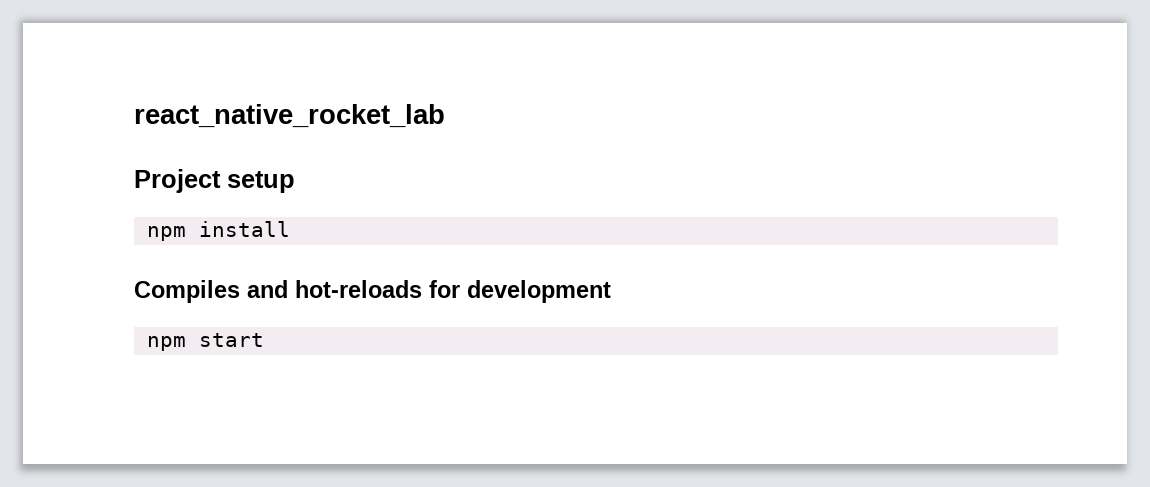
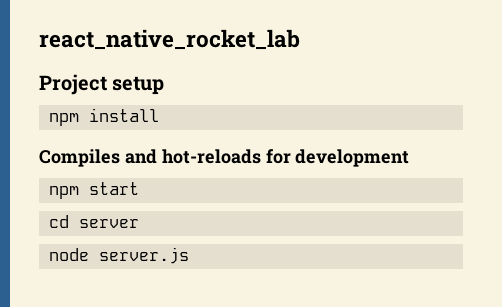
+ cd server
+ node server.js

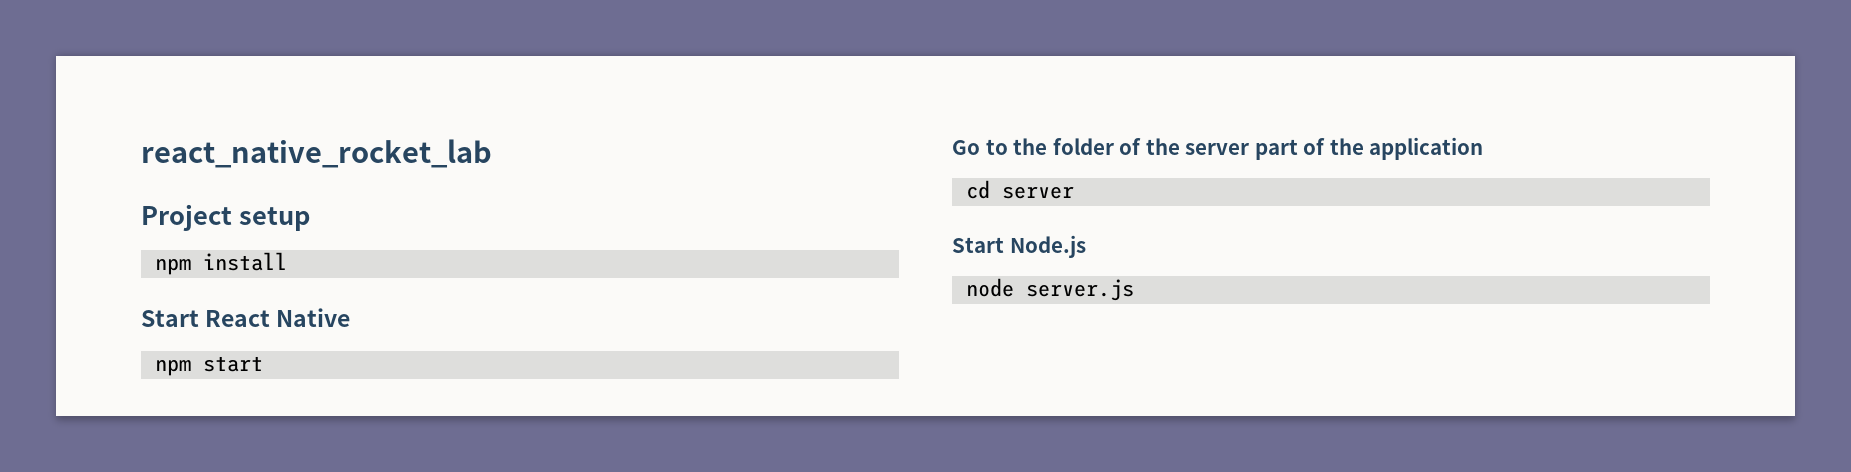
- Compiles and hot-reloads for development
+ Start React Native
  npm start
+ Go to the folder of the server part of the application
+ Start Node.js

